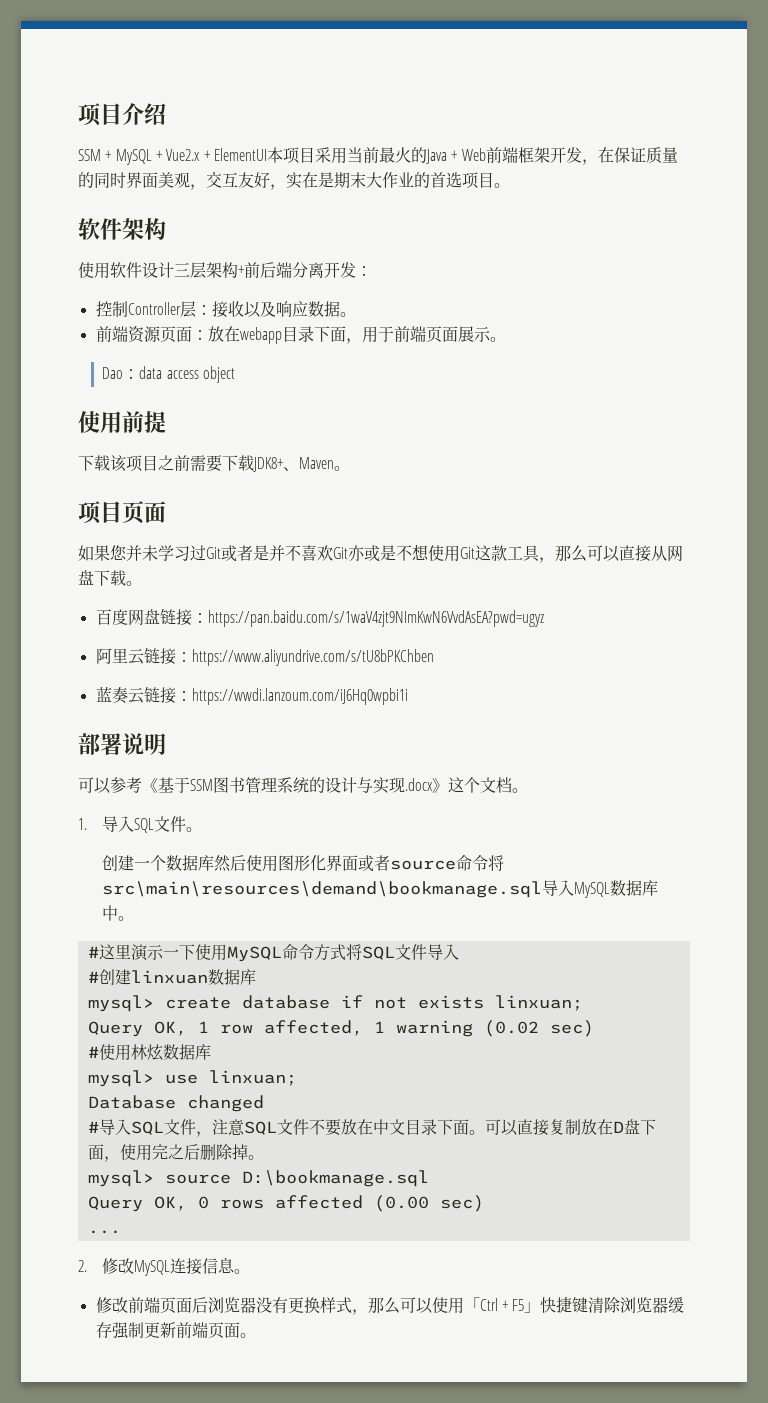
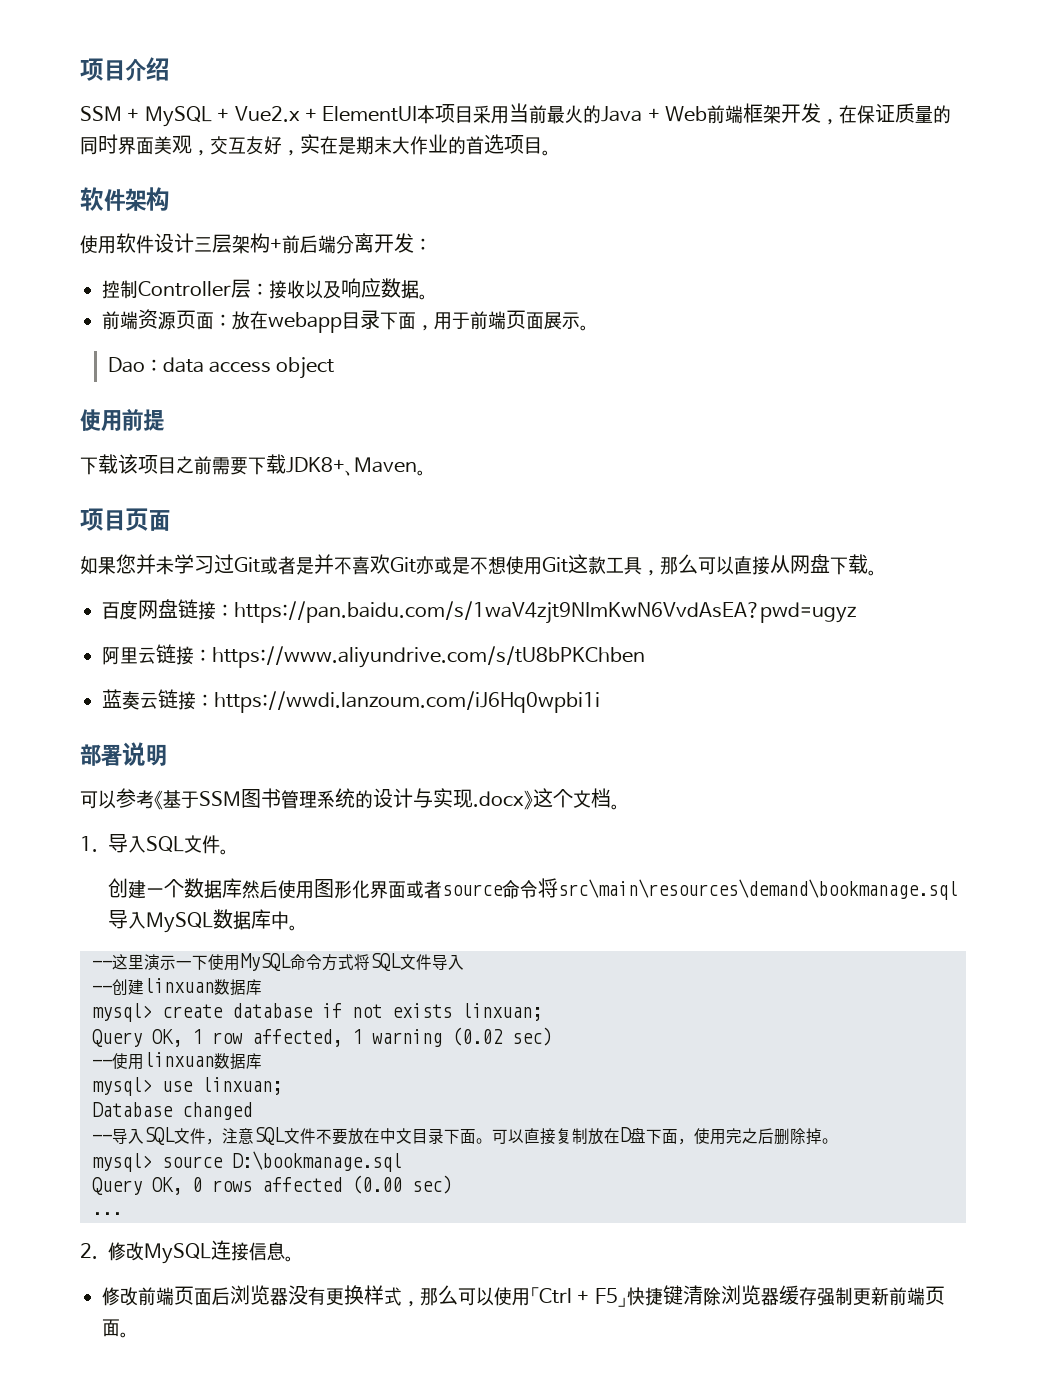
- #这里演示一下使用MySQL命令方式将SQL文件导入
+ --这里演示一下使用MySQL命令方式将SQL文件导入
- #创建linxuan数据库
+ --创建linxuan数据库
- #使用林炫数据库
+ --使用linxuan数据库
- #导入SQL文件，注意SQL文件不要放在中文目录下面。
+ --导入SQL文件，注意SQL文件不要放在中文目录下面。

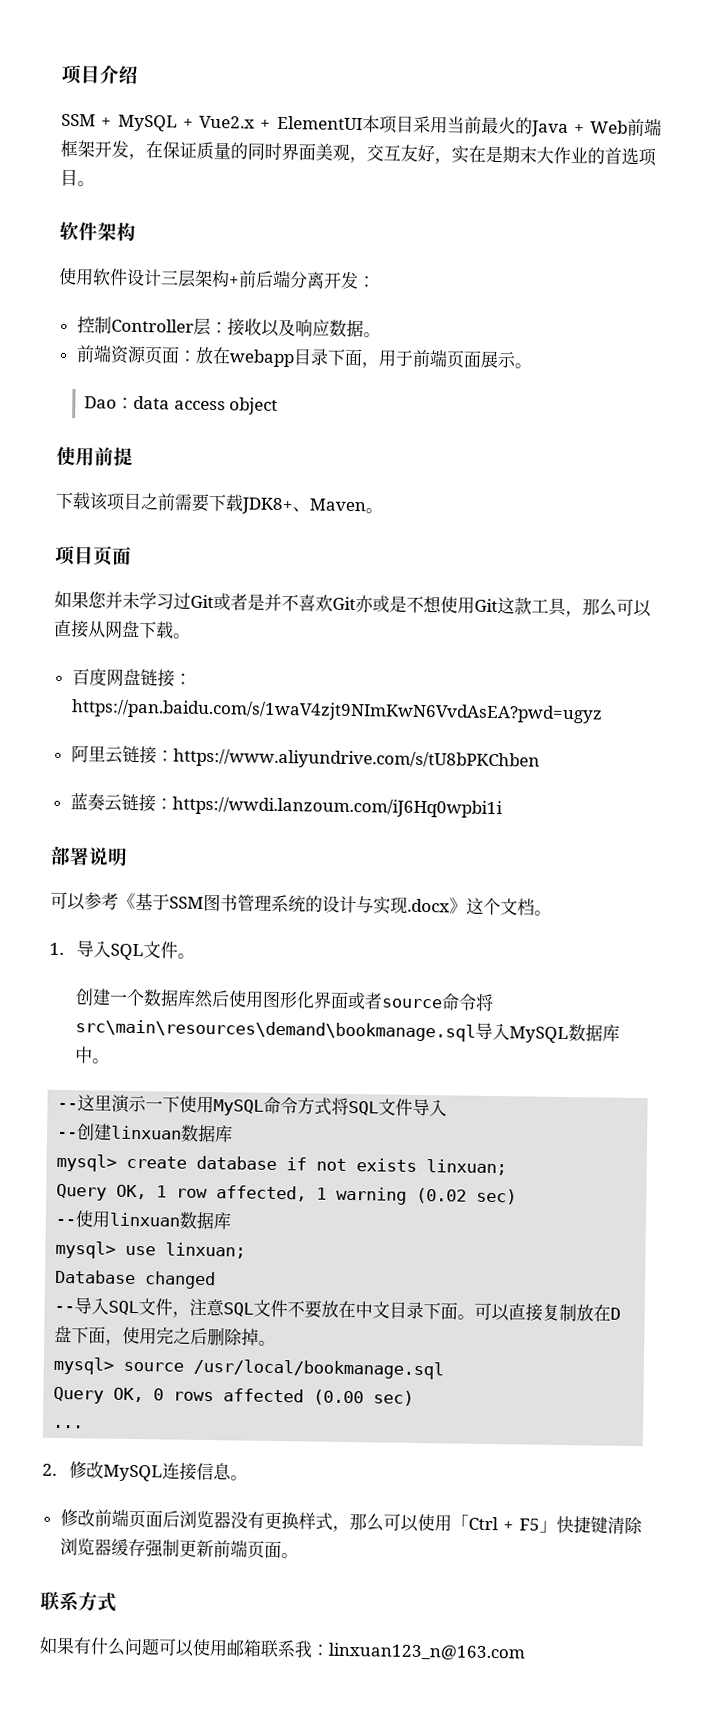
- mysql> source D:\bookmanage.sql
+ mysql> source /usr/local/bookmanage.sql
+ 联系方式
+ 如果有什么问题可以使用邮箱联系我：linxuan123_n@163.com

